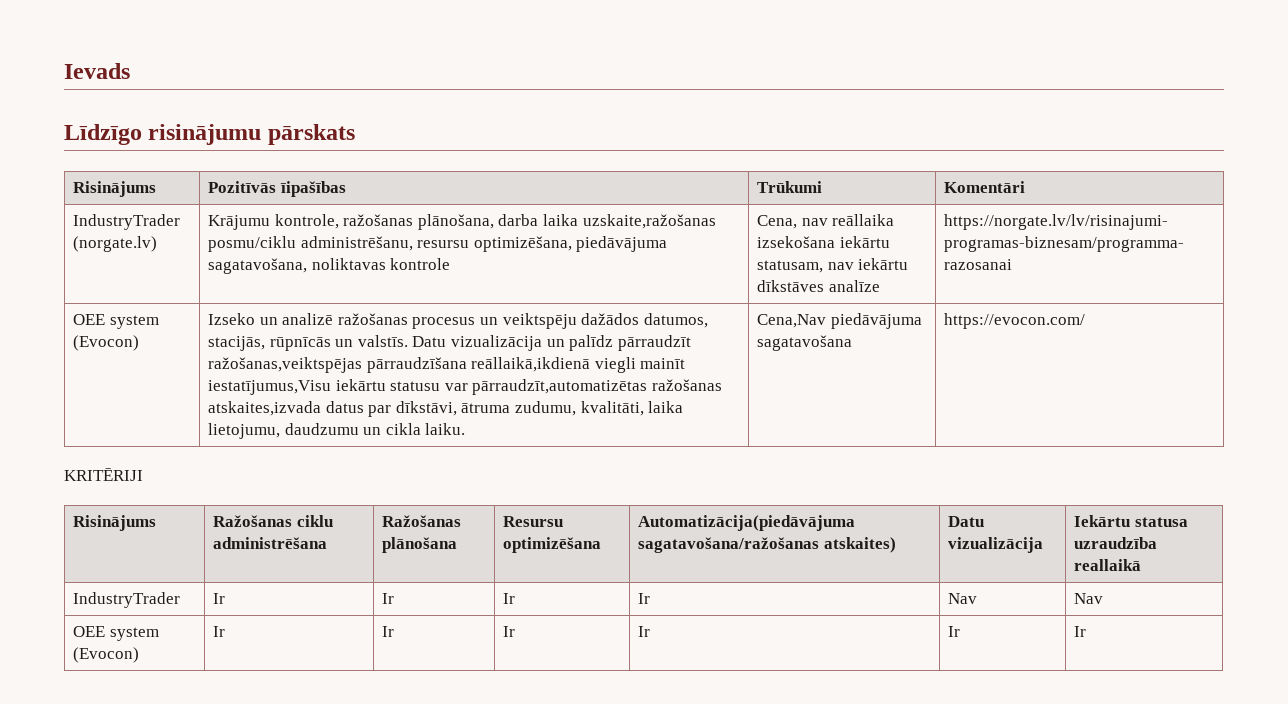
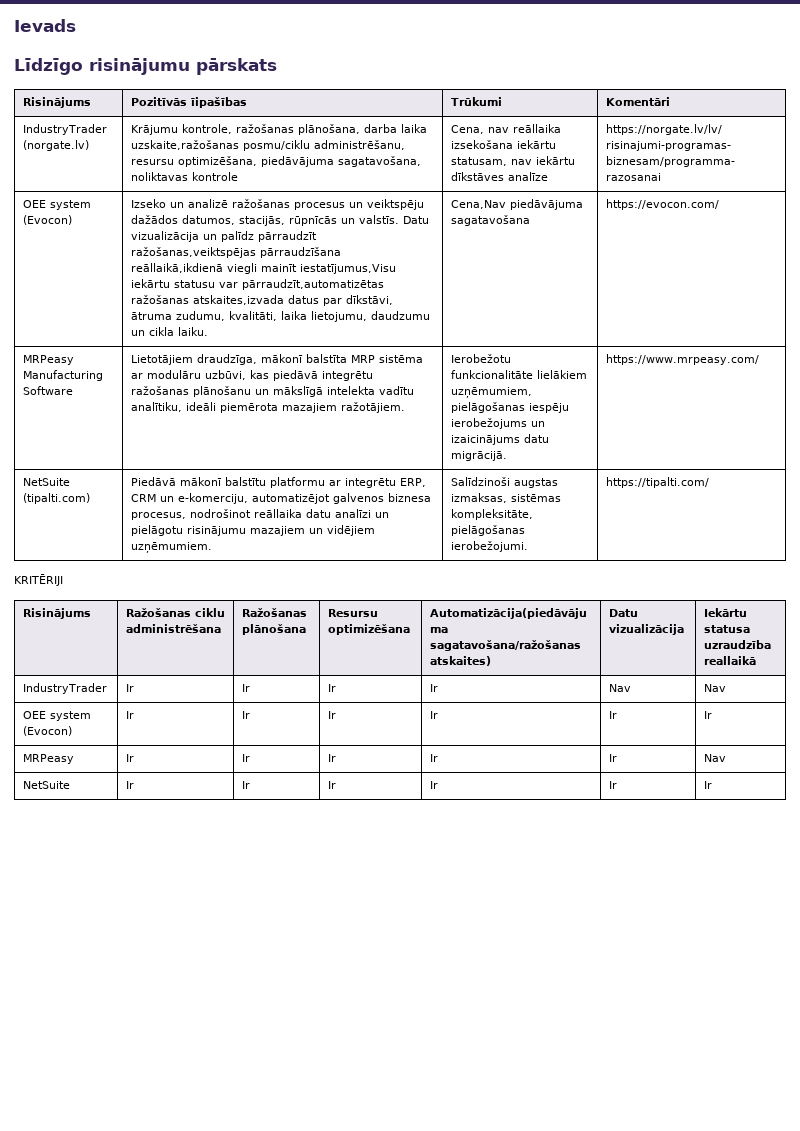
+ MRPeasy Manufacturing Software | Lietotājiem draudzīga, mākonī balstīta MRP sistēma ar modulāru uzbūvi, kas piedāvā integrētu ražošanas plānošanu un mākslīgā intelekta vadītu analītiku, ideāli piemērota mazajiem ražotājiem. | Ierobežotu funkcionalitāte lielākiem uzņēmumiem, pielāgošanas iespēju ierobežojums un izaicinājums datu migrācijā. | https://www.mrpeasy.com/
+ NetSuite (tipalti.com) | Piedāvā mākonī balstītu platformu ar integrētu ERP, CRM un e-komerciju, automatizējot galvenos biznesa procesus, nodrošinot reāllaika datu analīzi un pielāgotu risinājumu mazajiem un vidējiem uzņēmumiem. | Salīdzinoši augstas izmaksas, sistēmas kompleksitāte, pielāgošanas ierobežojumi. | https://tipalti.com/
+ MRPeasy | Ir | Ir | Ir | Ir | Ir | Nav
+ NetSuite | Ir | Ir | Ir | Ir | Ir | Ir

